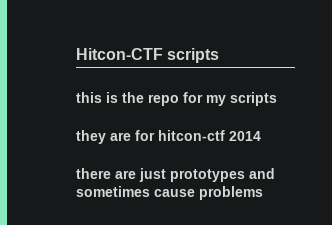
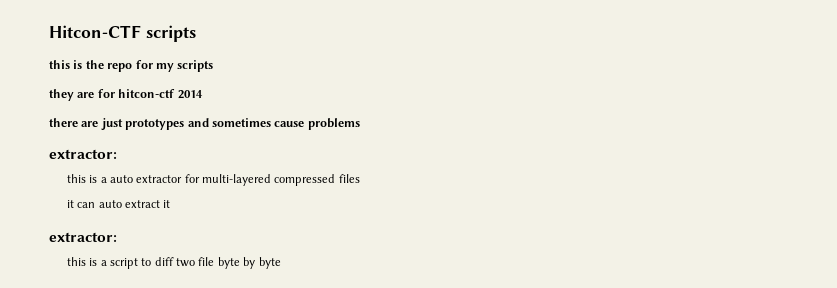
  there are just prototypes and sometimes cause problems
+ extractor:
+ this is a auto extractor for multi-layered compressed files
+ it can auto extract it
+ extractor:
+ this is a script to diff two file byte by byte

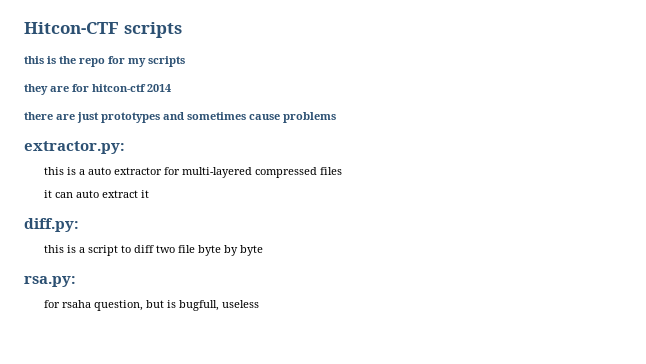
  there are just prototypes and sometimes cause problems
- extractor:
+ extractor.py:
  it can auto extract it
- extractor:
+ diff.py:
+ rsa.py:
+ for rsaha question, but is bugfull, useless

